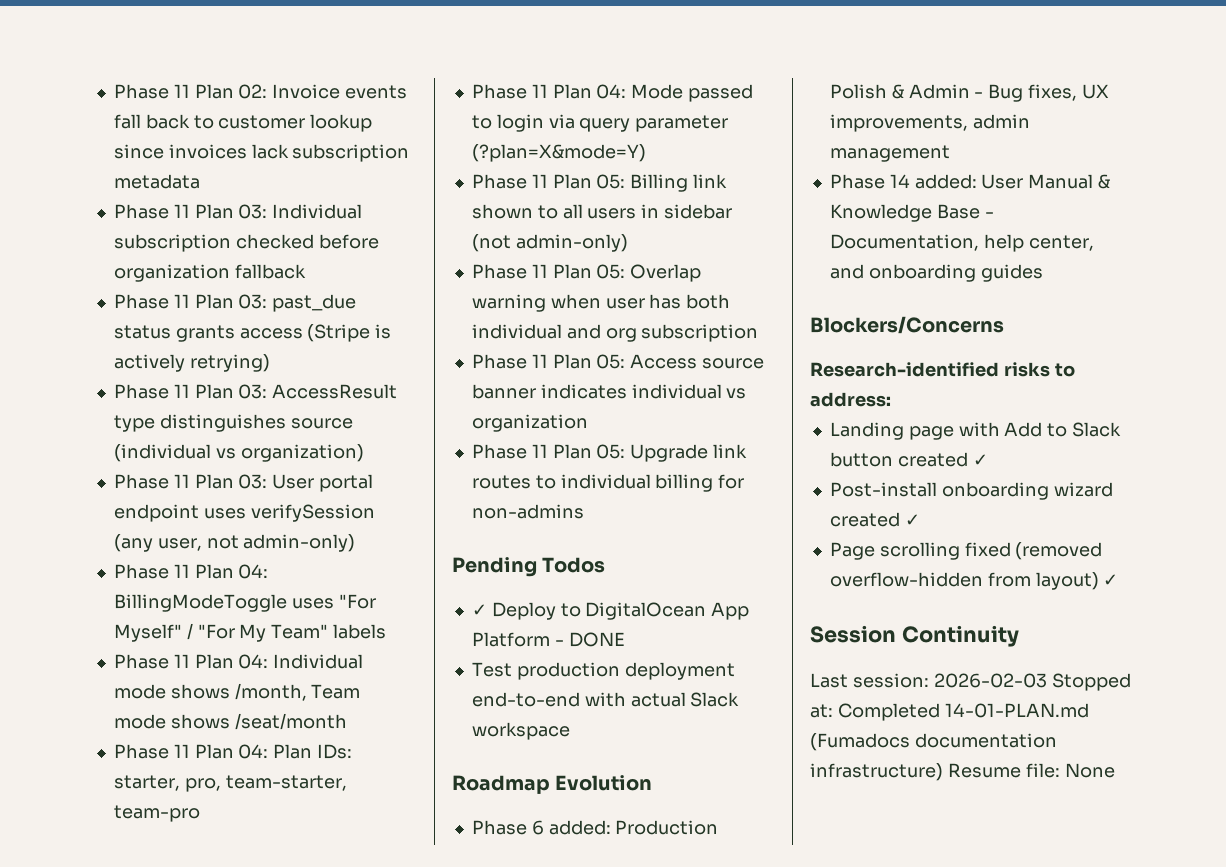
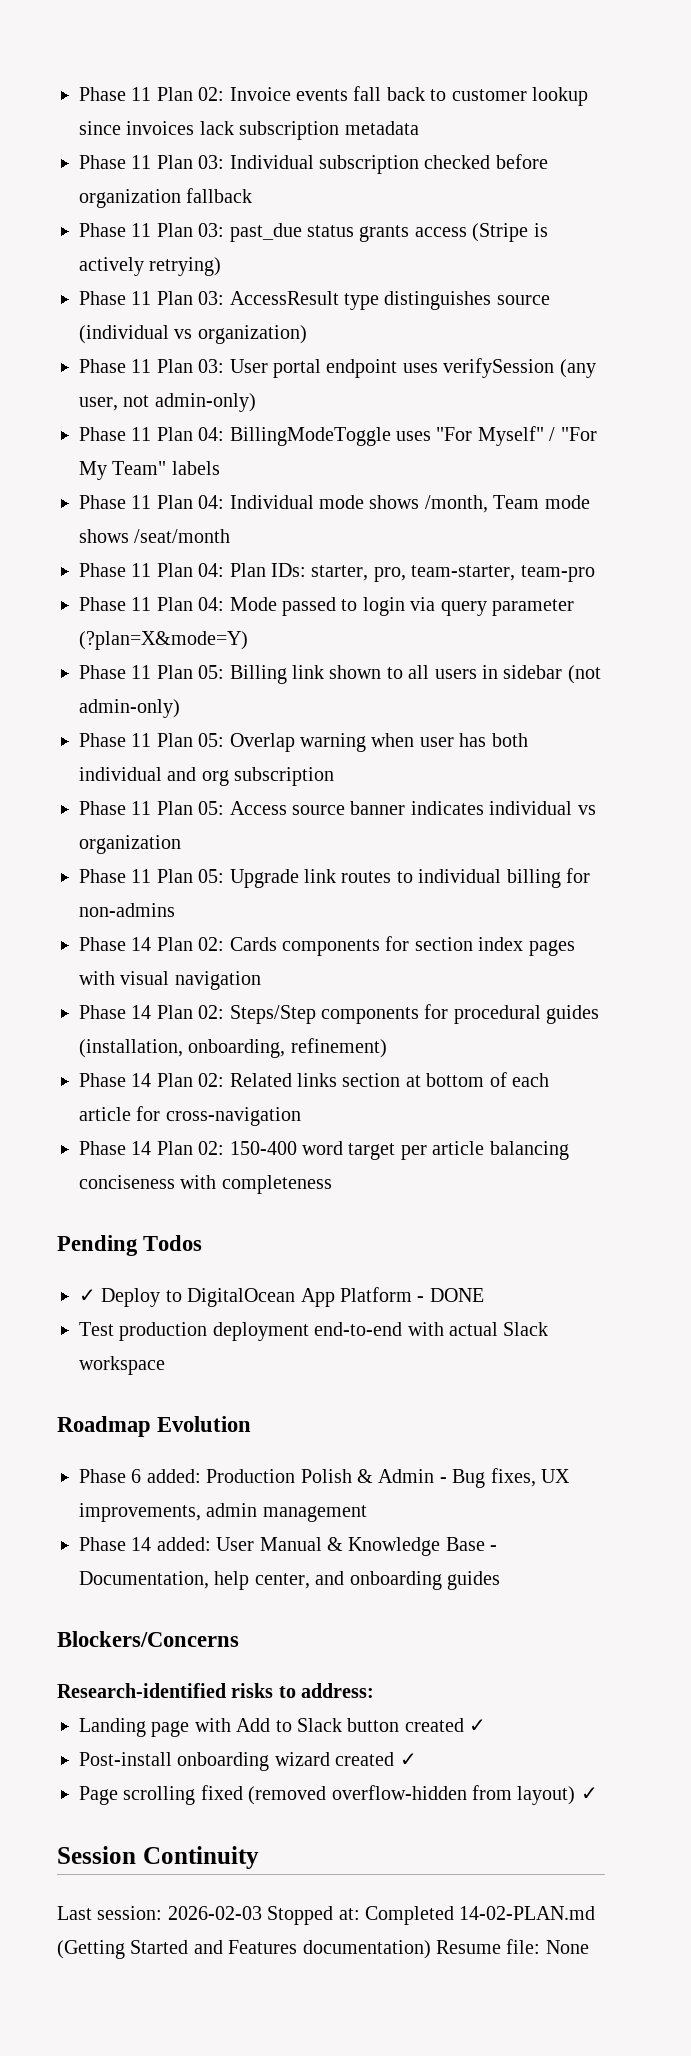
+ Phase 14 Plan 02: Cards components for section index pages with visual navigation
+ Phase 14 Plan 02: Steps/Step components for procedural guides (installation, onboarding, refinement)
+ Phase 14 Plan 02: Related links section at bottom of each article for cross-navigation
+ Phase 14 Plan 02: 150-400 word target per article balancing conciseness with completeness
- Last session: 2026-02-03 Stopped at: Completed 14-01-PLAN.md (Fumadocs documentation infrastructure) Resume file: None
+ Last session: 2026-02-03 Stopped at: Completed 14-02-PLAN.md (Getting Started and Features documentation) Resume file: None

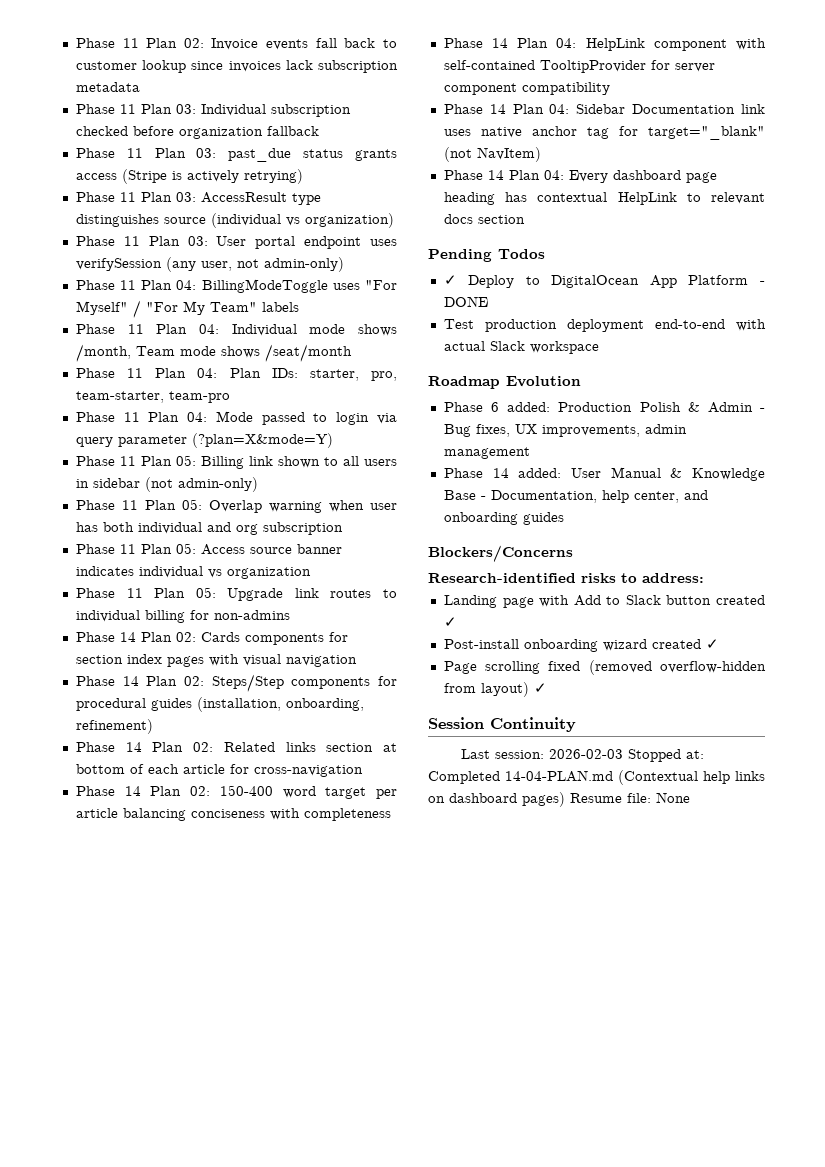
+ Phase 14 Plan 04: HelpLink component with self-contained TooltipProvider for server component compatibility
+ Phase 14 Plan 04: Sidebar Documentation link uses native anchor tag for target="_blank" (not NavItem)
+ Phase 14 Plan 04: Every dashboard page heading has contextual HelpLink to relevant docs section
- Last session: 2026-02-03 Stopped at: Completed 14-02-PLAN.md (Getting Started and Features documentation) Resume file: None
+ Last session: 2026-02-03 Stopped at: Completed 14-04-PLAN.md (Contextual help links on dashboard pages) Resume file: None

